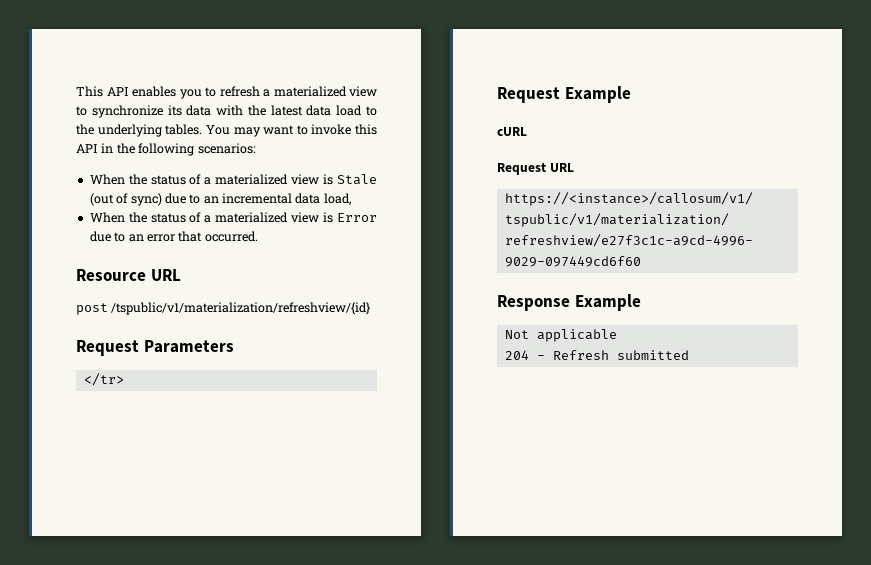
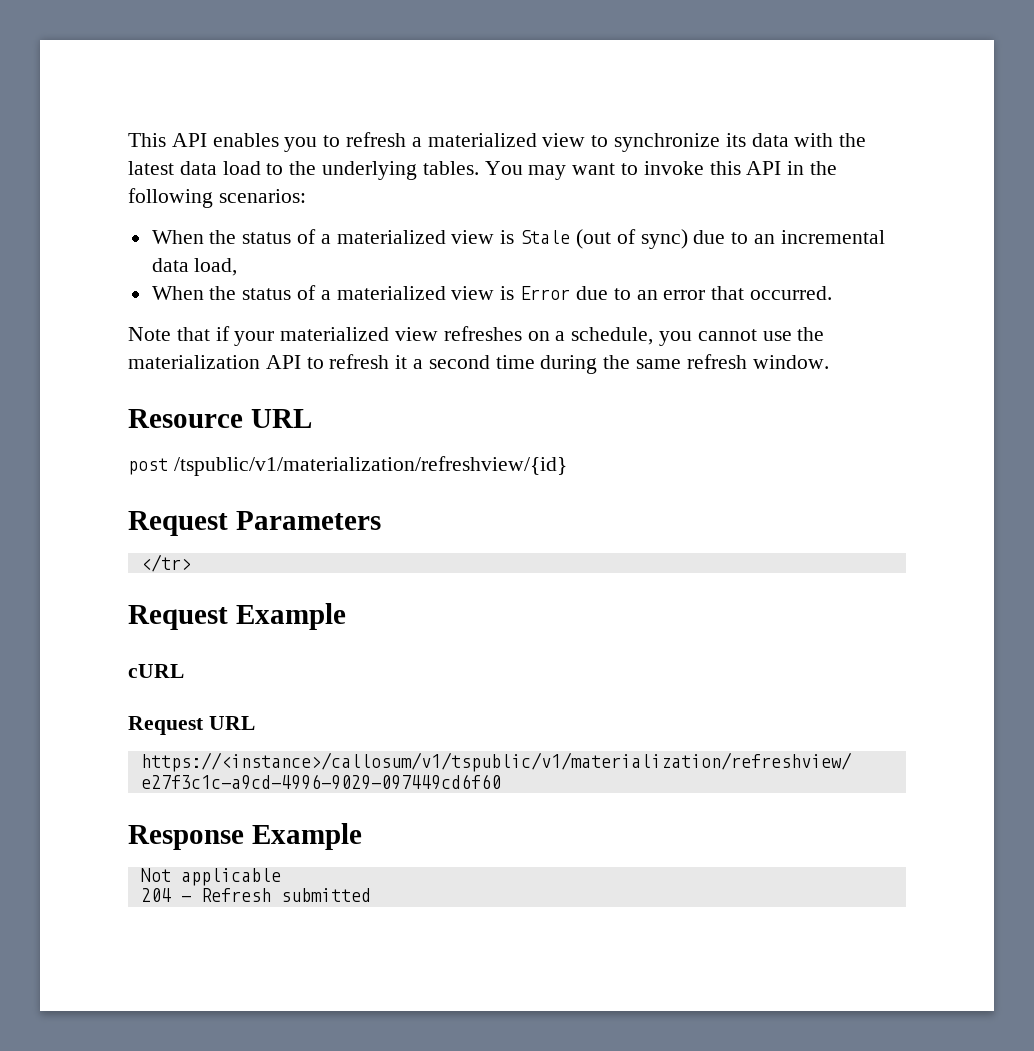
+ Note that if your materialized view refreshes on a schedule, you cannot use the materialization API to refresh it a second time during the same refresh window.

